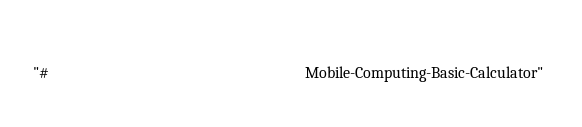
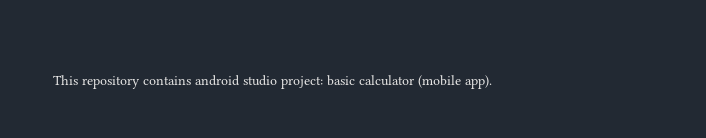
- "# Mobile-Computing-Basic-Calculator"
+ This repository contains android studio project: basic calculator (mobile app).

